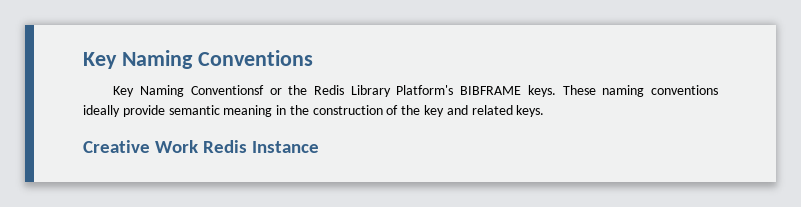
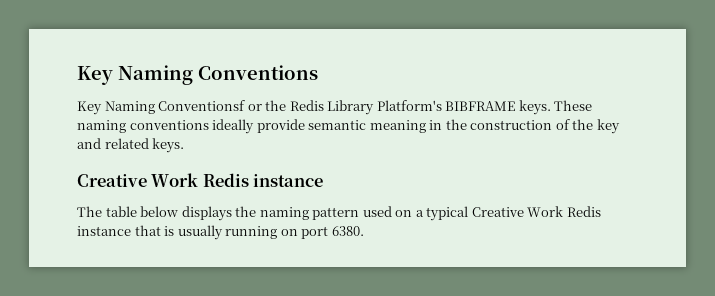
  These naming conventions ideally provide semantic meaning in the construction of the key and related keys.
- Creative Work Redis Instance
+ Creative Work Redis instance
+ The table below displays the naming pattern used on a typical Creative Work Redis instance that is usually running on port 6380.

